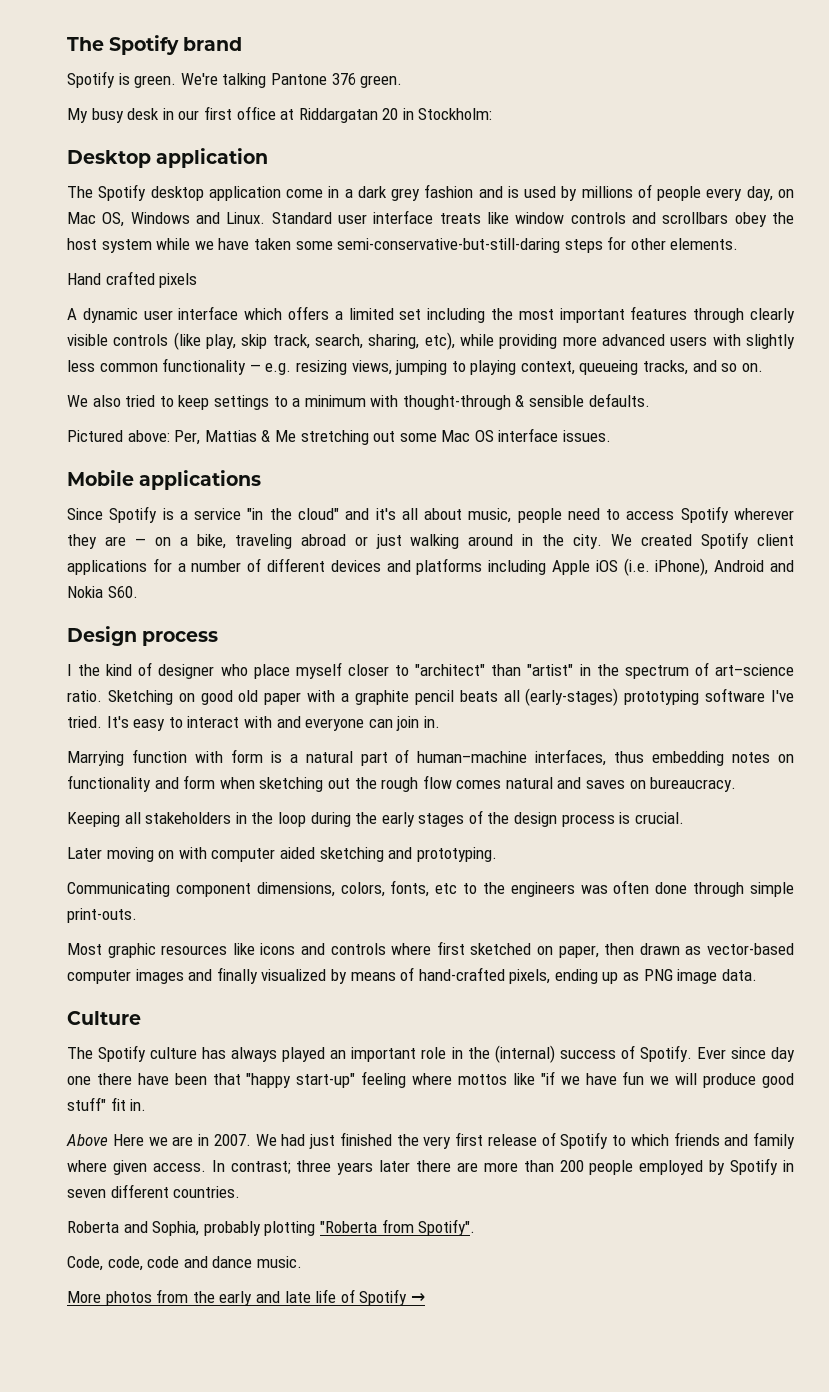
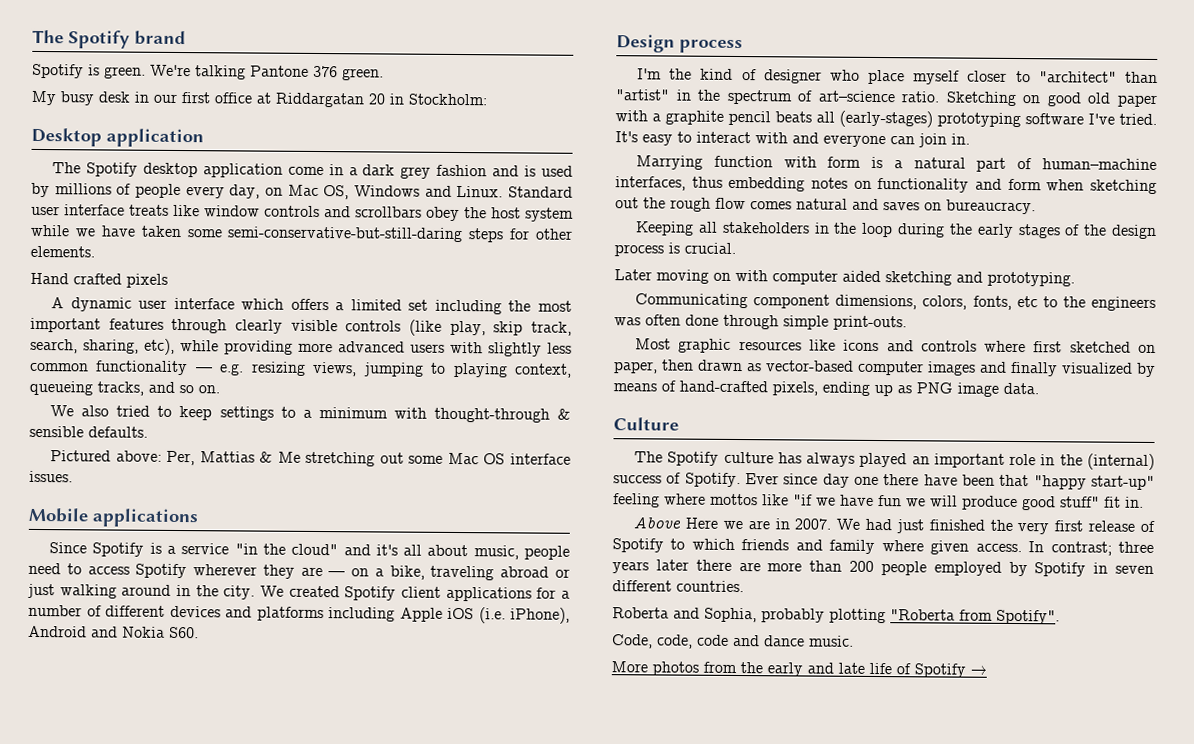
- I the kind of designer who place myself closer to "architect" than "artist" in the spectrum of art–science ratio.
+ I'm the kind of designer who place myself closer to "architect" than "artist" in the spectrum of art–science ratio.

